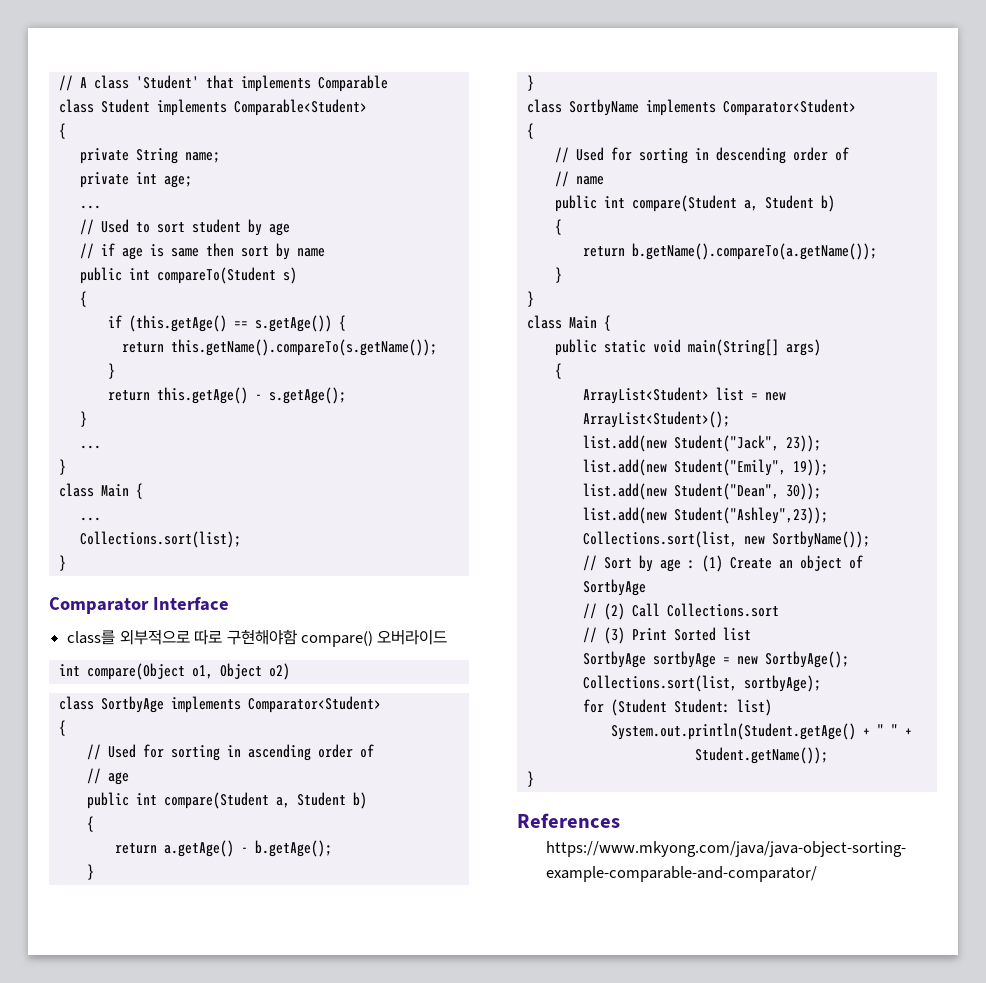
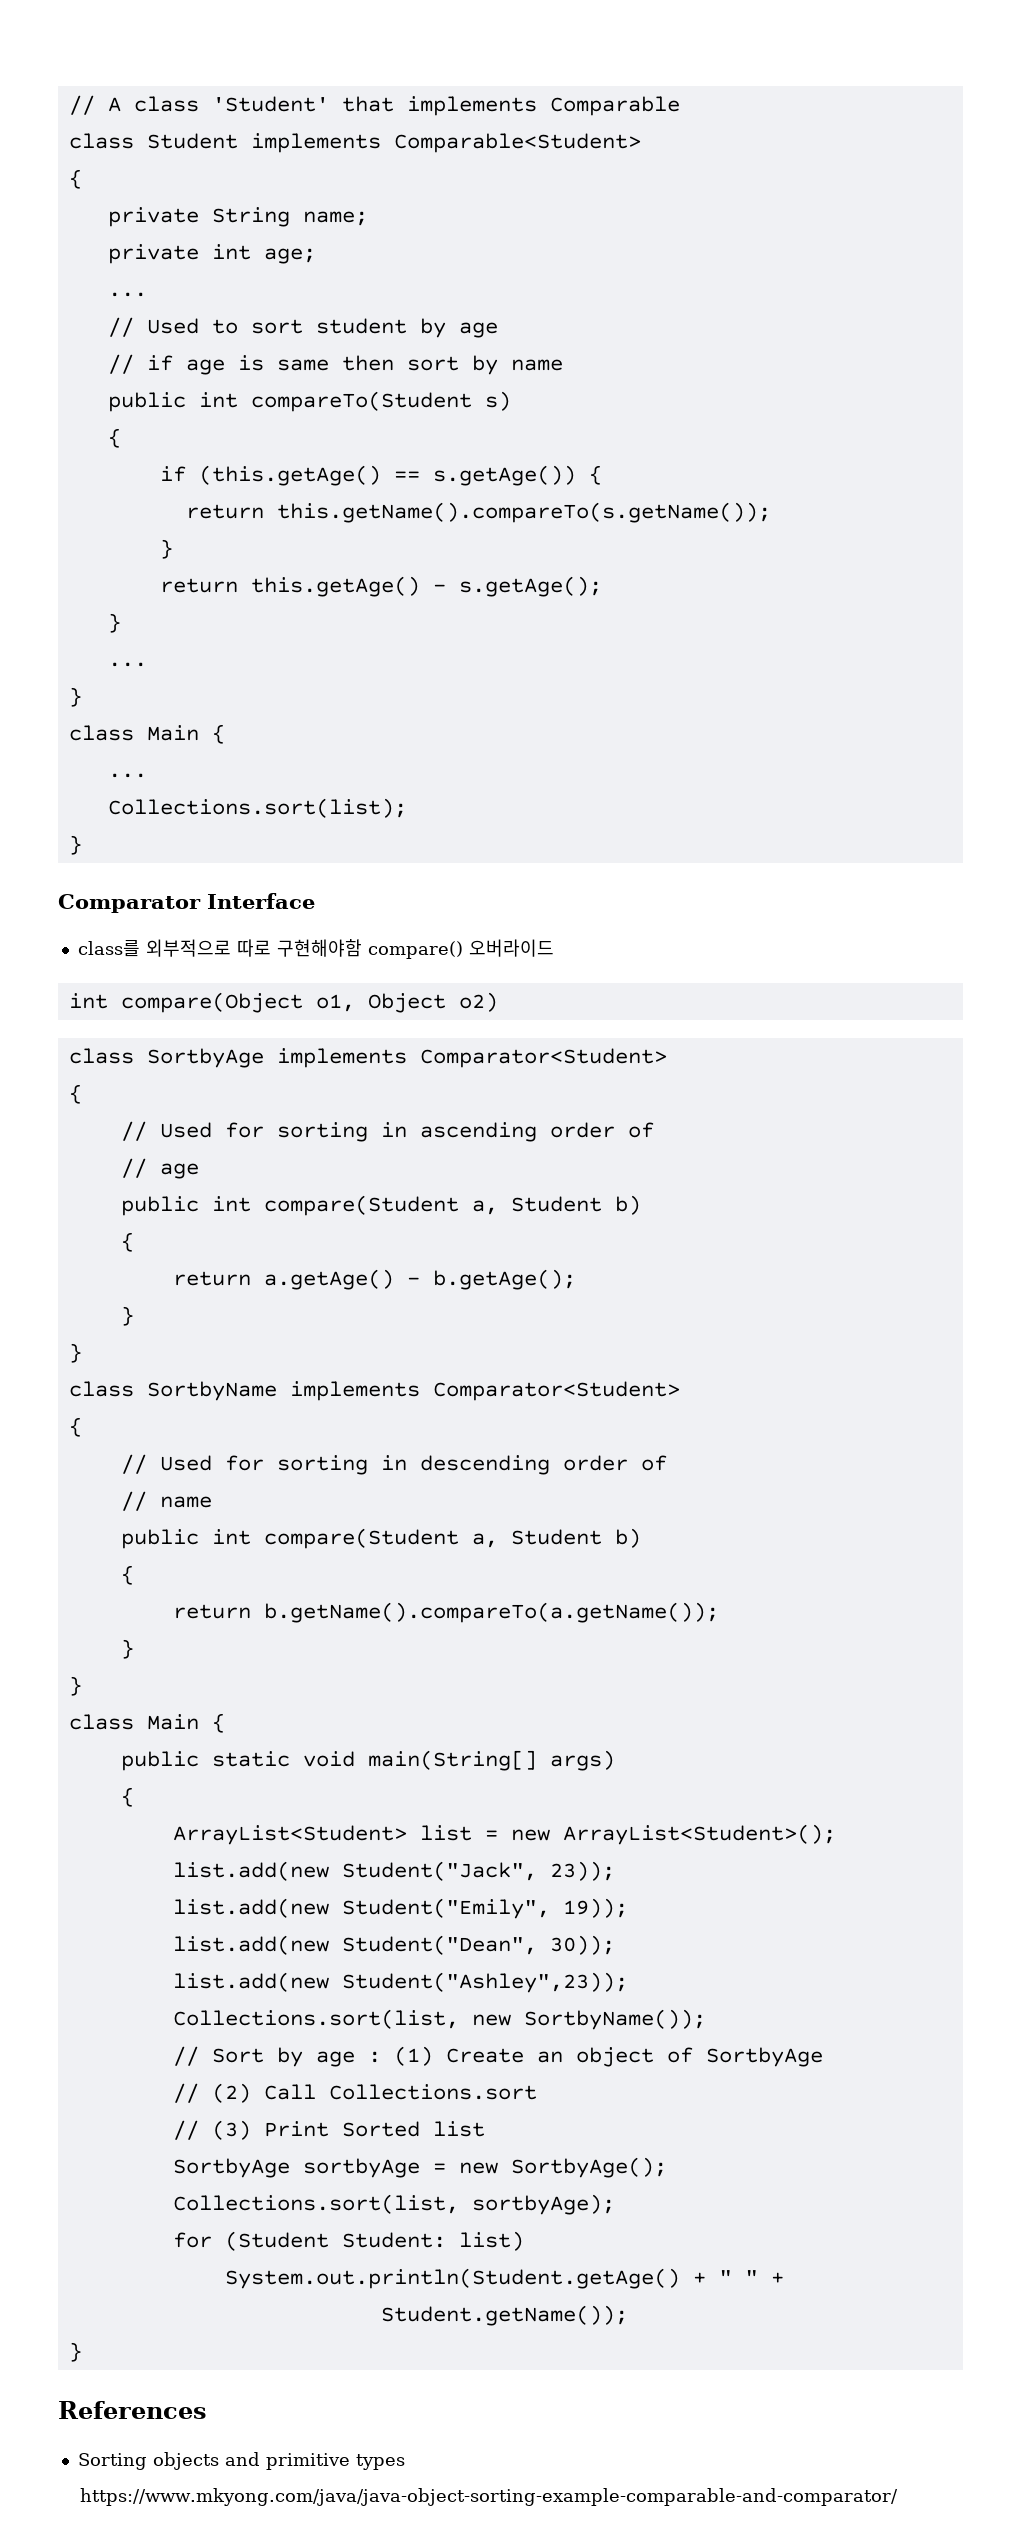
+ Sorting objects and primitive types

